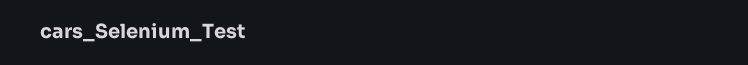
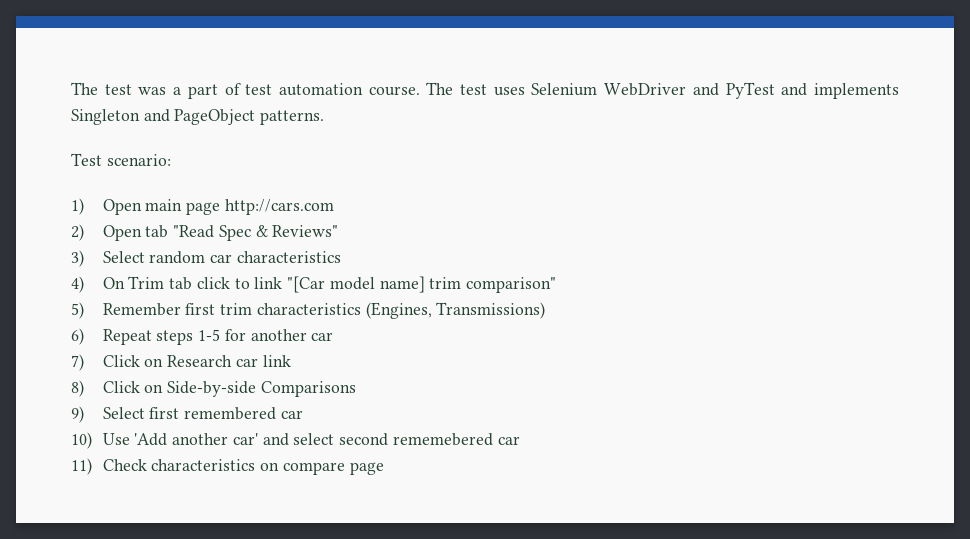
- cars_Selenium_Test
+ The test was a part of test automation course. The test uses Selenium WebDriver and PyTest and implements Singleton and PageObject patterns.
+ Test scenario:
+ 1) Open main page http://cars.com
+ 2) Open tab "Read Spec & Reviews"
+ 3) Select random car characteristics
+ 4) On Trim tab click to link "[Car model name] trim comparison"
+ 5) Remember first trim characteristics (Engines, Transmissions)
+ 6) Repeat steps 1-5 for another car
+ 7) Click on Research car link
+ 8) Click on Side-by-side Comparisons
+ 9) Select first remembered car
+ 10) Use 'Add another car' and select second rememebered car
+ 11) Check characteristics on compare page

